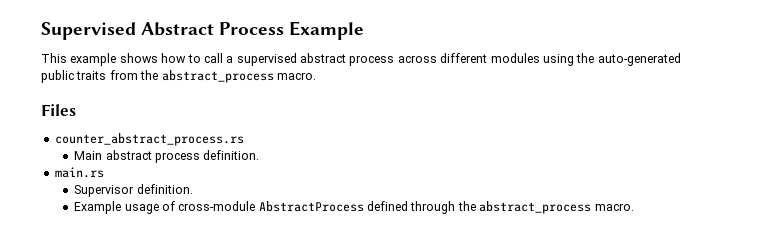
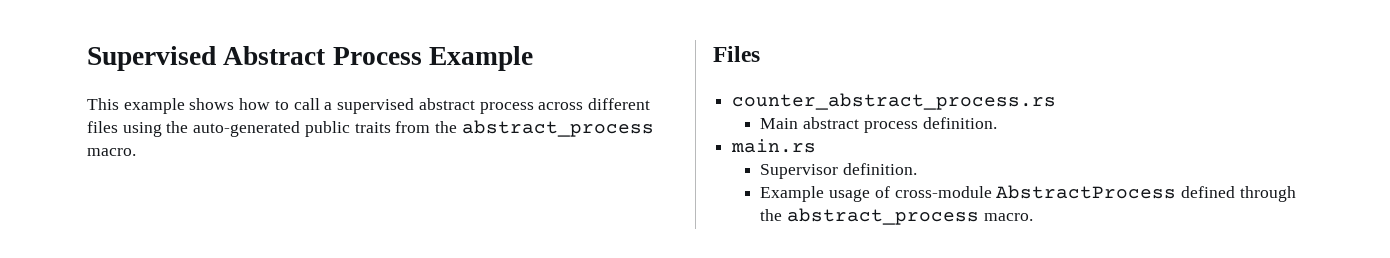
- This example shows how to call a supervised abstract process across different modules using the auto-generated public traits from the abstract_process macro.
+ This example shows how to call a supervised abstract process across different files using the auto-generated public traits from the abstract_process macro.

